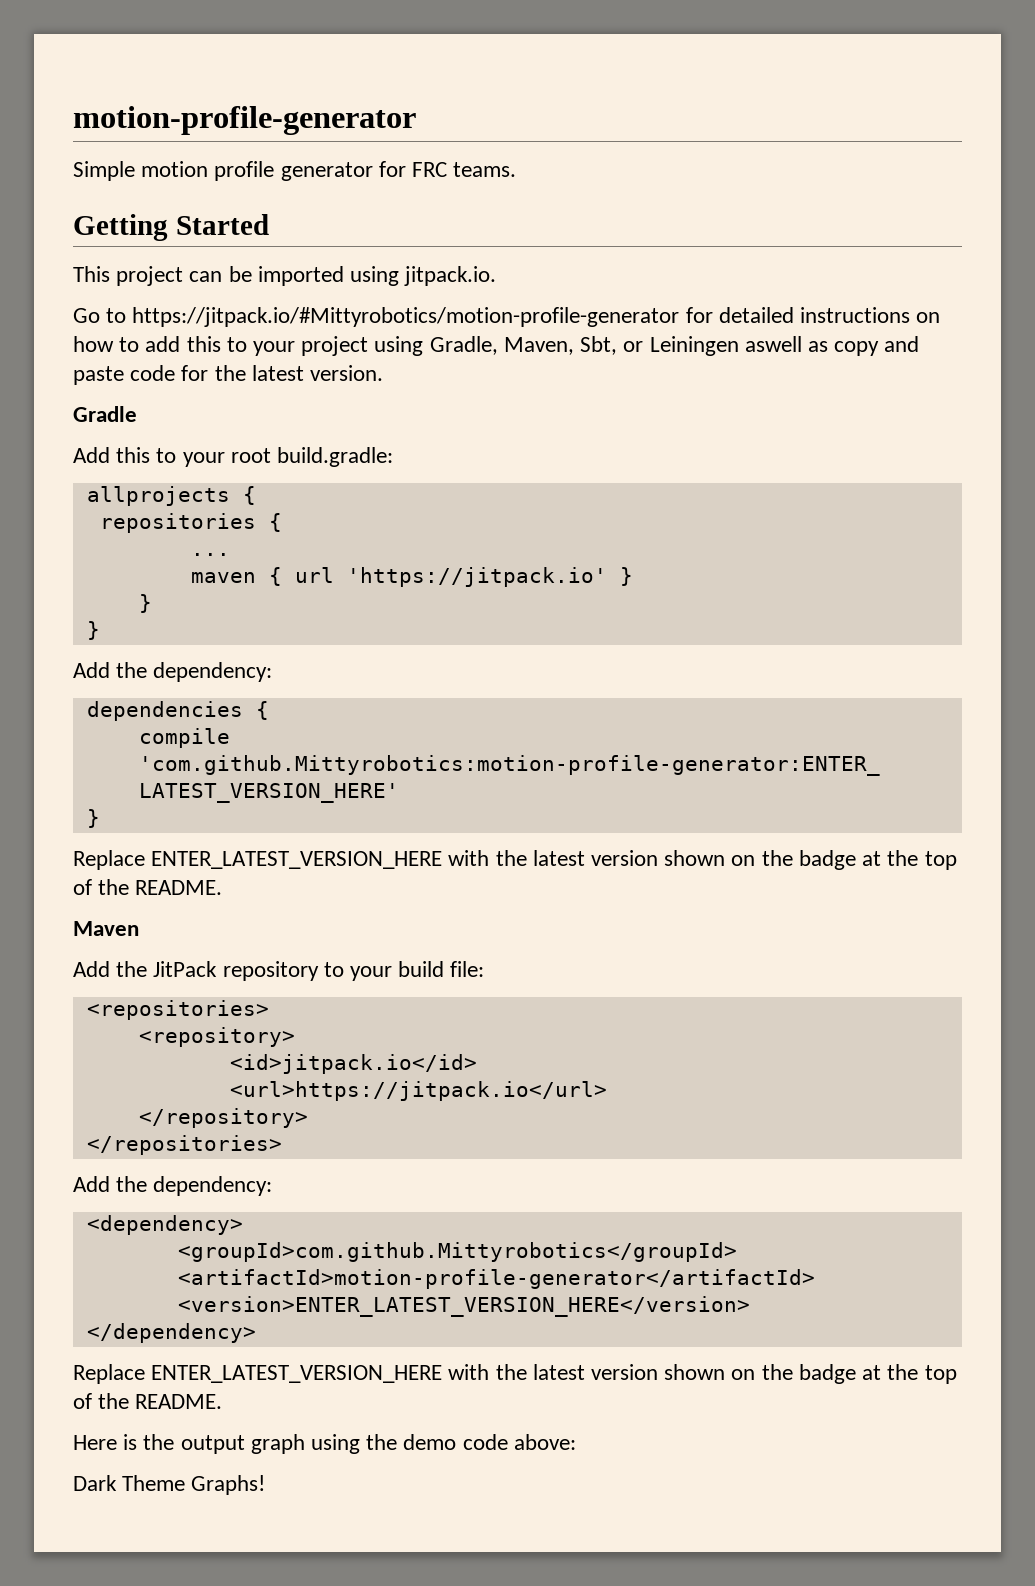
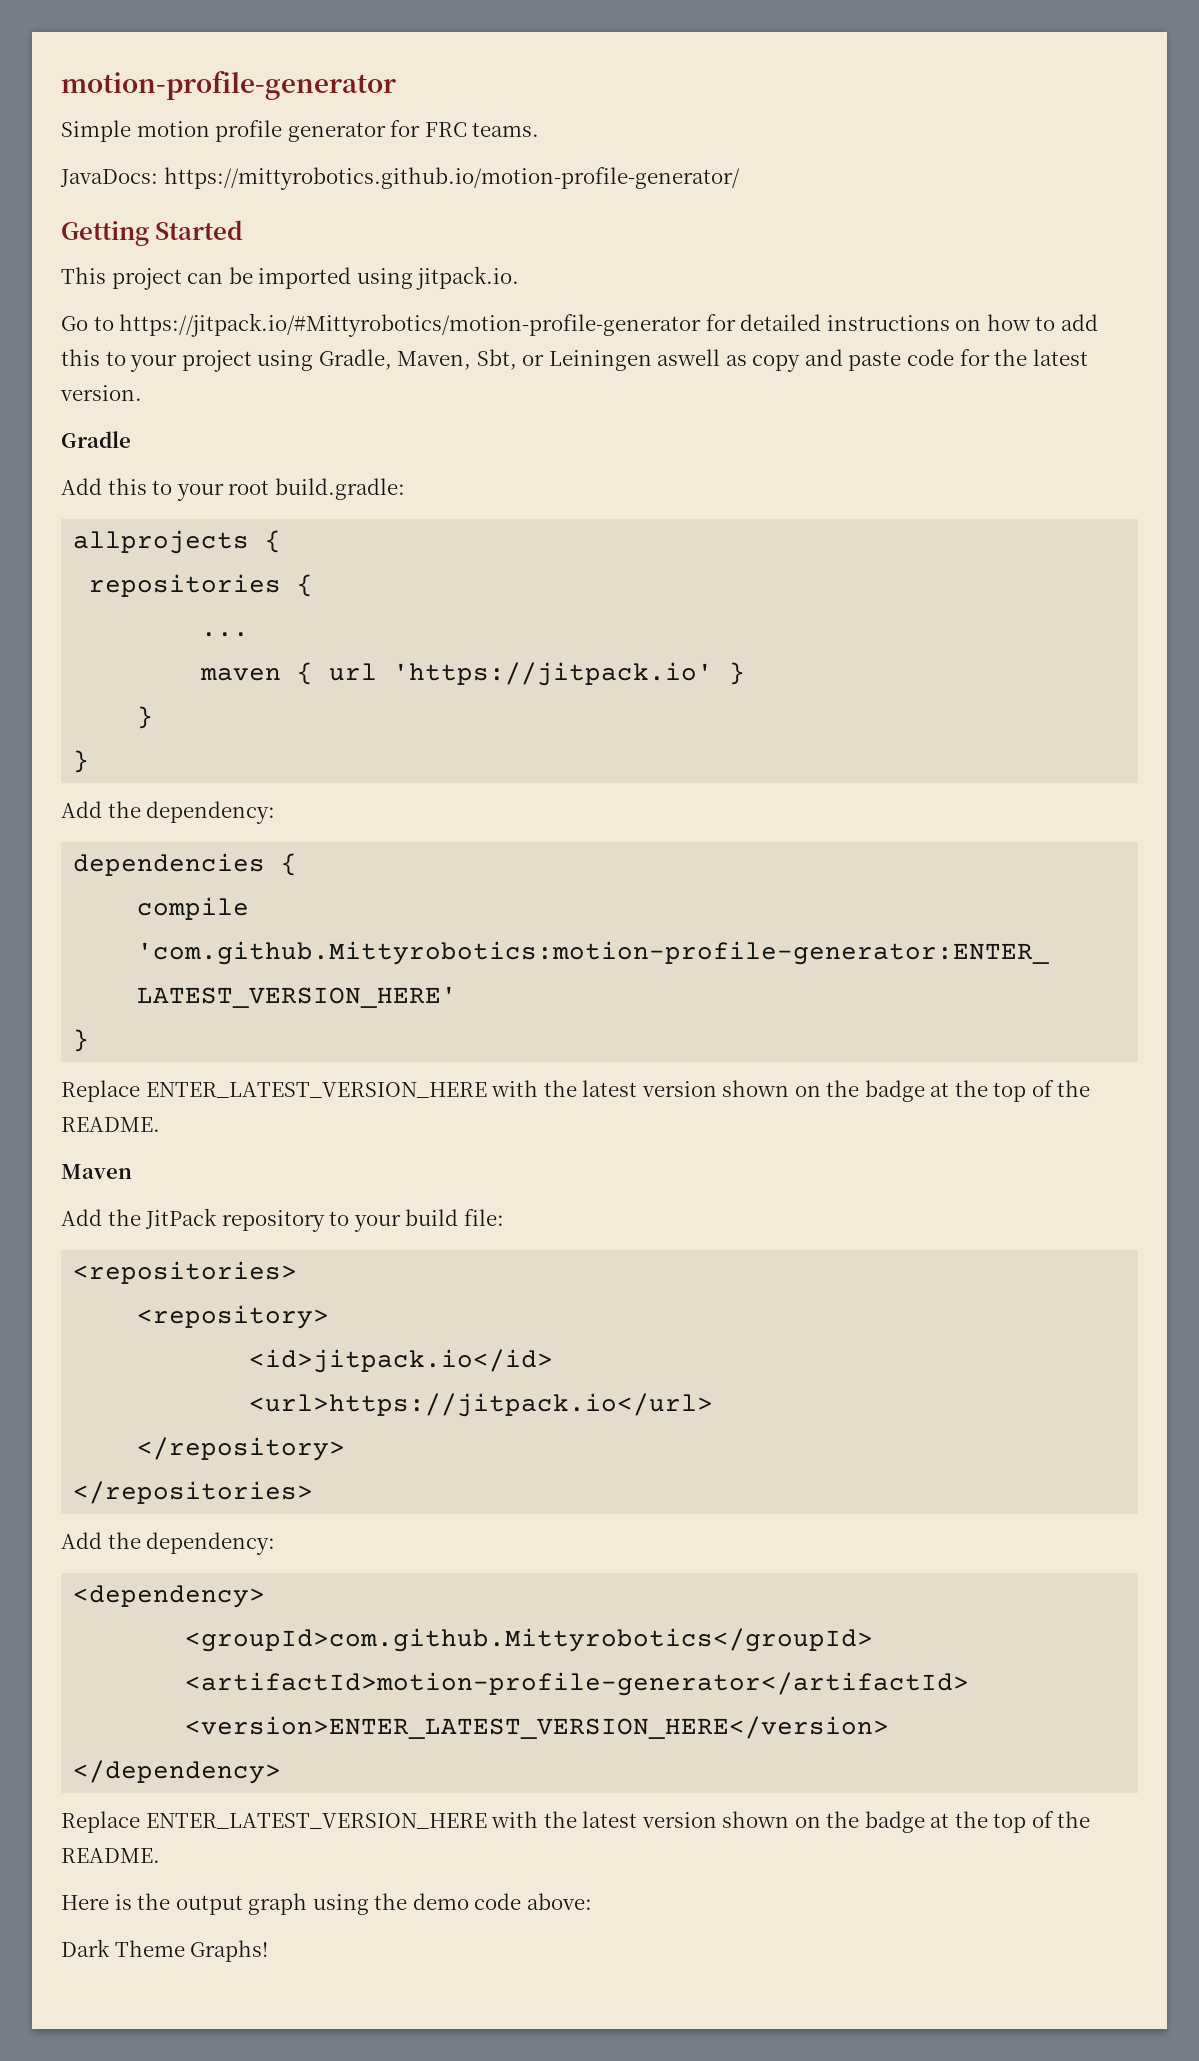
+ JavaDocs: https://mittyrobotics.github.io/motion-profile-generator/

